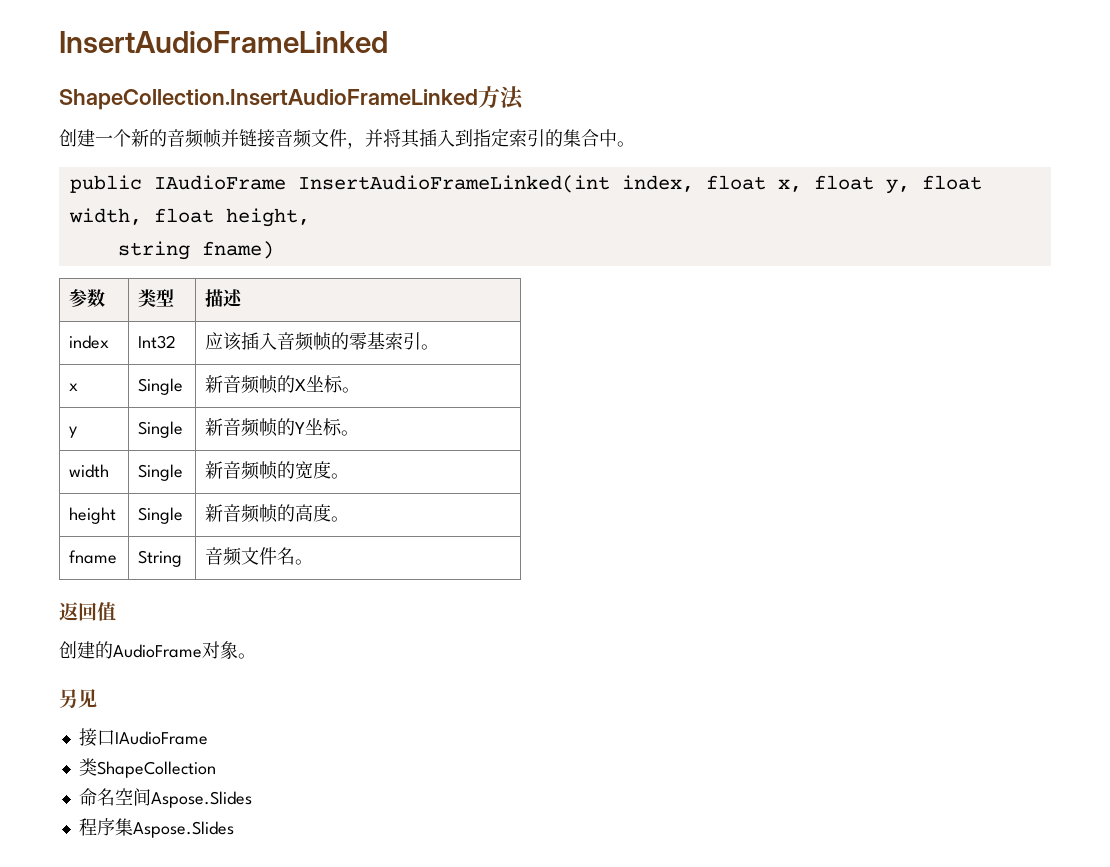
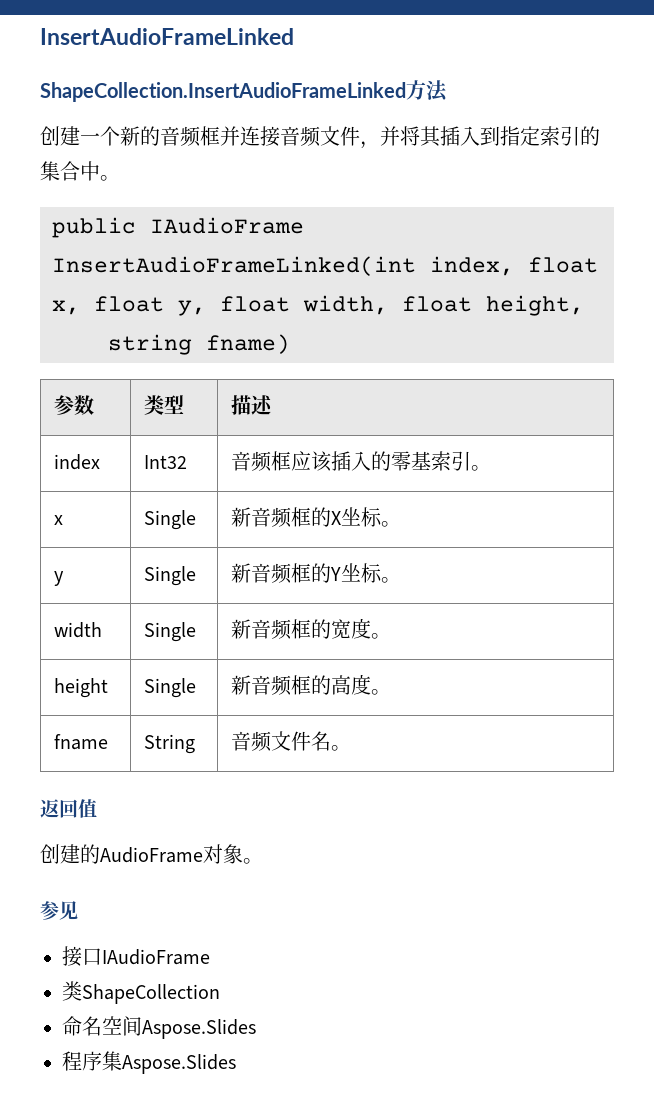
- 创建一个新的音频帧并链接音频文件，并将其插入到指定索引的集合中。
+ 创建一个新的音频框并连接音频文件，并将其插入到指定索引的集合中。
- index | Int32 | 应该插入音频帧的零基索引。
+ index | Int32 | 音频框应该插入的零基索引。
- x | Single | 新音频帧的X坐标。
+ x | Single | 新音频框的X坐标。
- y | Single | 新音频帧的Y坐标。
+ y | Single | 新音频框的Y坐标。
- width | Single | 新音频帧的宽度。
+ width | Single | 新音频框的宽度。
- height | Single | 新音频帧的高度。
+ height | Single | 新音频框的高度。
- 另见
+ 参见

